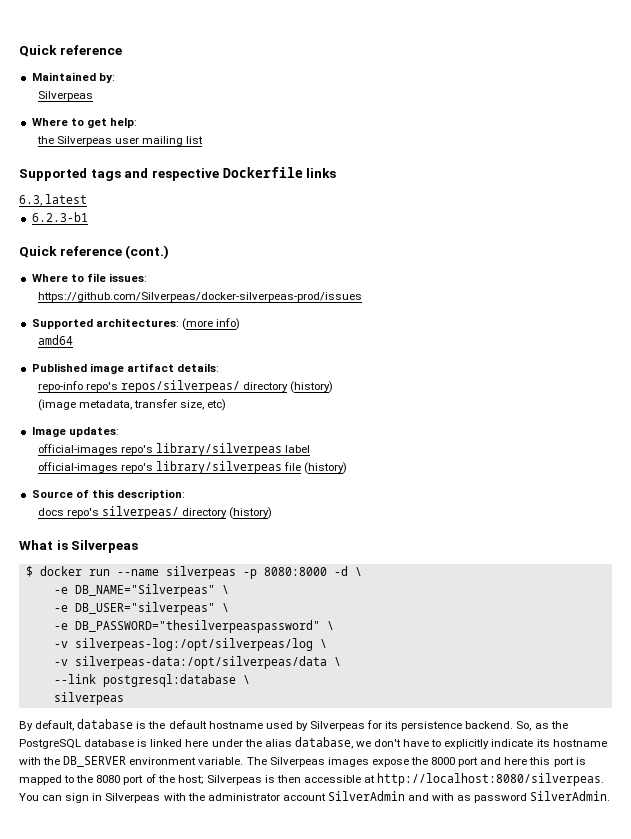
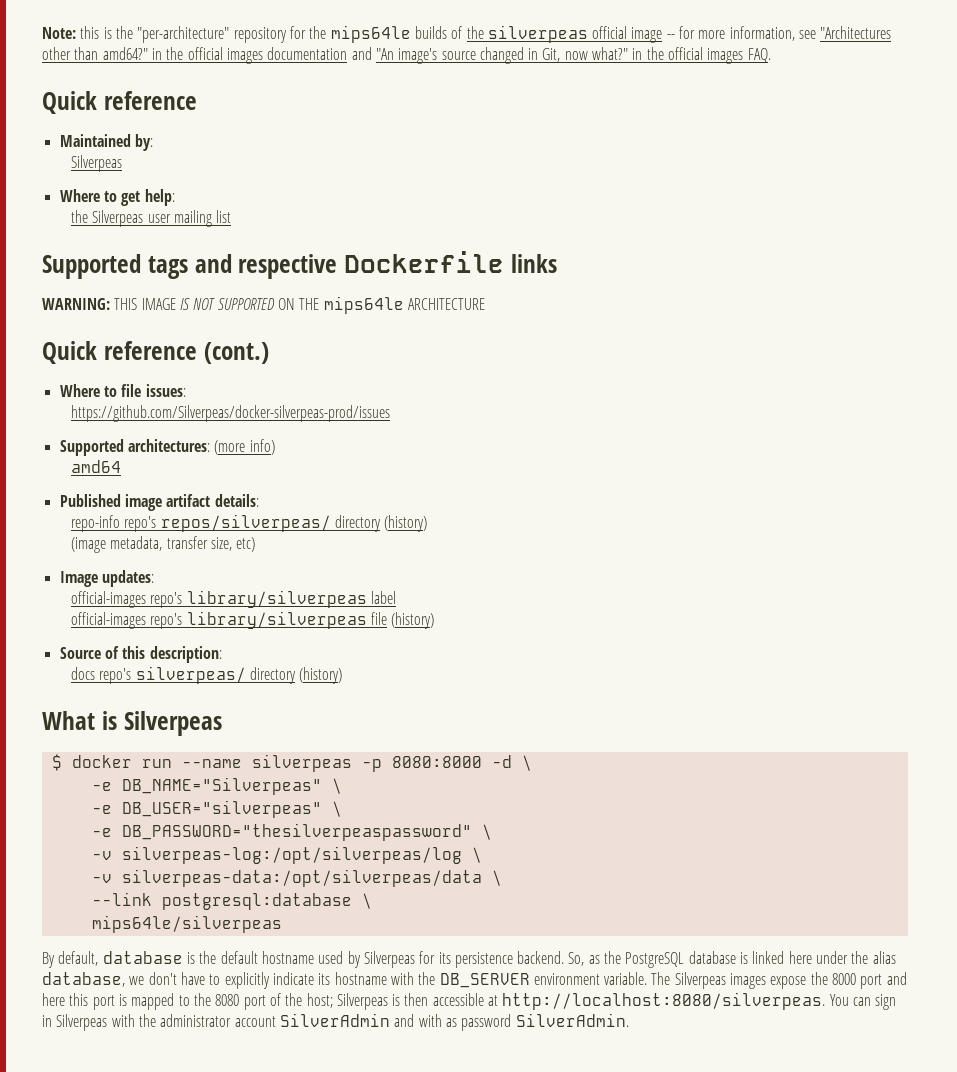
+ Note: this is the "per-architecture" repository for the mips64le builds of the silverpeas official image -- for more information, see "Architectures other than amd64?" in the official images documentation and "An image's source changed in Git, now what?" in the official images FAQ.
- 6.3, latest
- 6.2.3-b1
+ WARNING: THIS IMAGE IS NOT SUPPORTED ON THE mips64le ARCHITECTURE
  --link postgresql:database \
- silverpeas
+ mips64le/silverpeas

